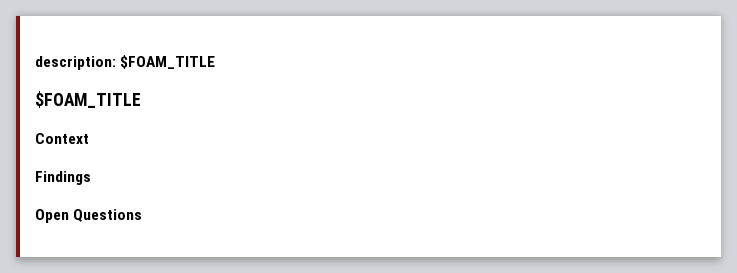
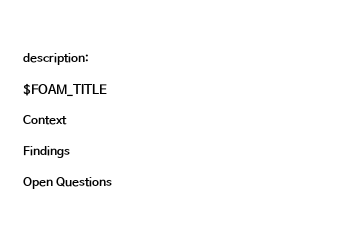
- description: $FOAM_TITLE
+ description:

